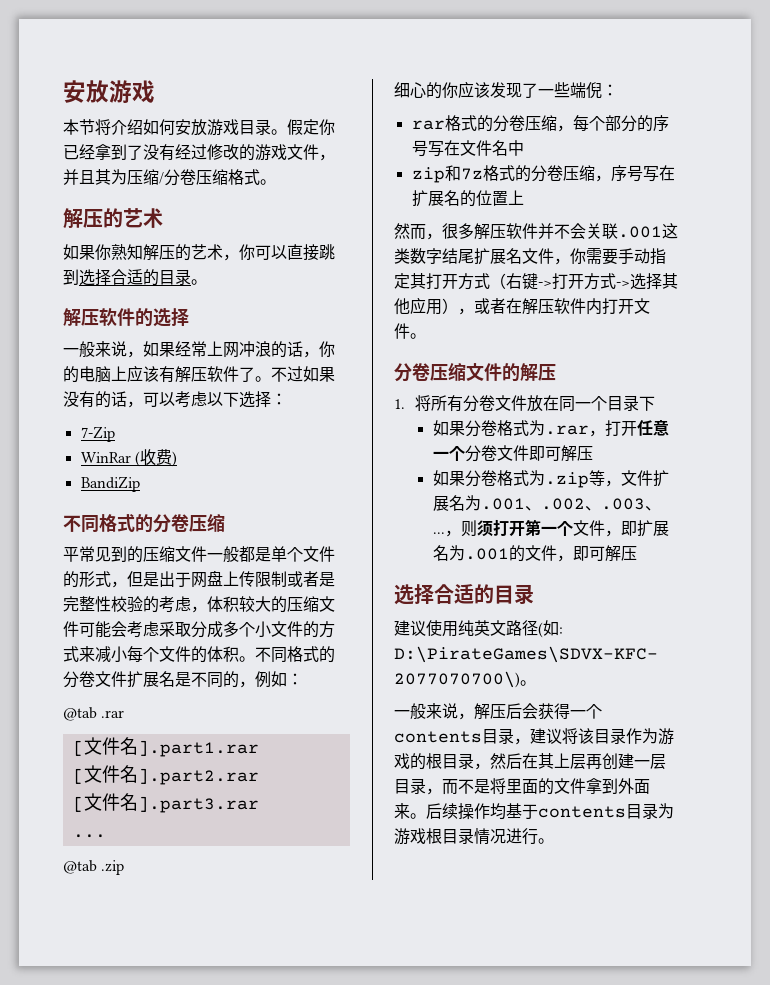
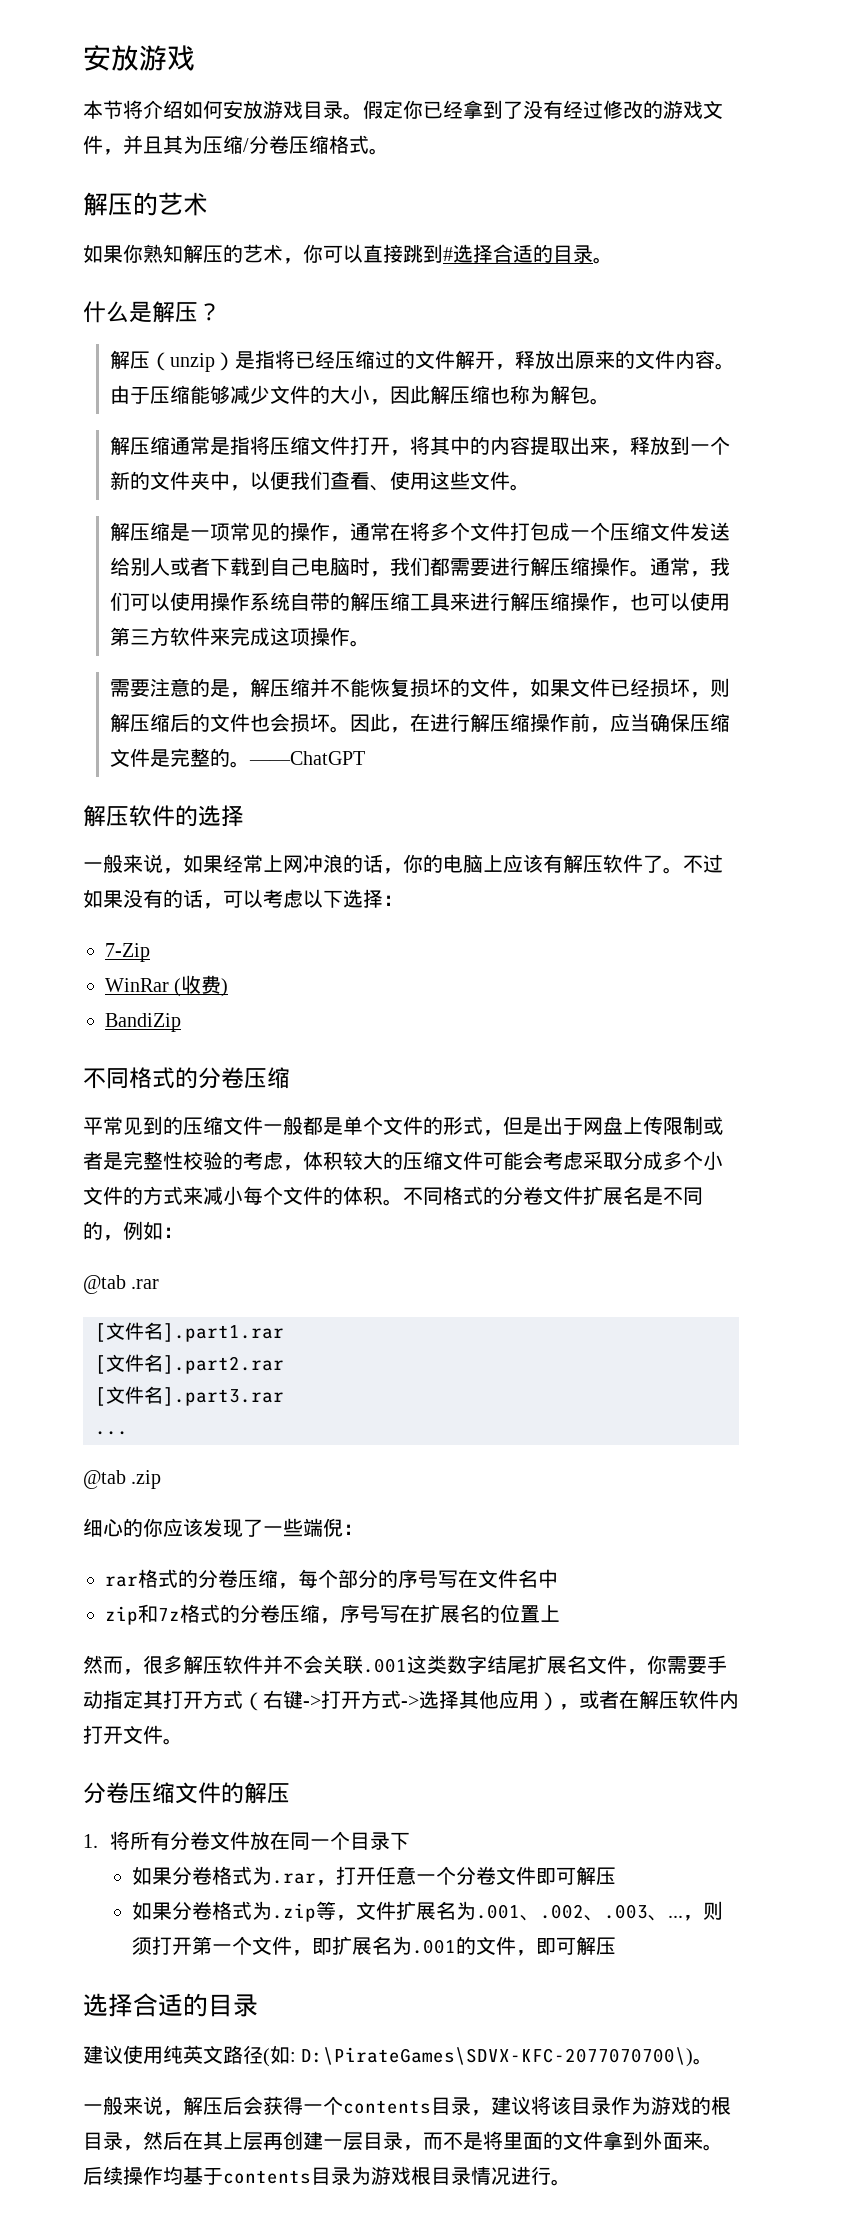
- 如果你熟知解压的艺术，你可以直接跳到选择合适的目录。
+ 如果你熟知解压的艺术，你可以直接跳到#选择合适的目录。
+ 什么是解压？
+ 解压（unzip）是指将已经压缩过的文件解开，释放出原来的文件内容。由于压缩能够减少文件的大小，因此解压缩也称为解包。
+ 解压缩通常是指将压缩文件打开，将其中的内容提取出来，释放到一个新的文件夹中，以便我们查看、使用这些文件。
+ 解压缩是一项常见的操作，通常在将多个文件打包成一个压缩文件发送给别人或者下载到自己电脑时，我们都需要进行解压缩操作。通常，我们可以使用操作系统自带的解压缩工具来进行解压缩操作，也可以使用第三方软件来完成这项操作。
+ 需要注意的是，解压缩并不能恢复损坏的文件，如果文件已经损坏，则解压缩后的文件也会损坏。因此，在进行解压缩操作前，应当确保压缩文件是完整的。——ChatGPT

